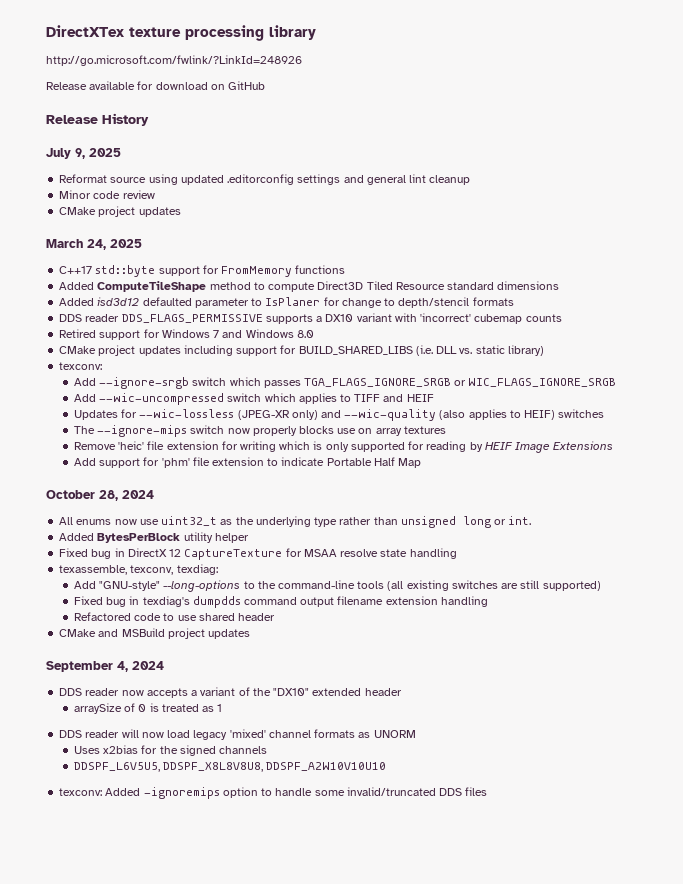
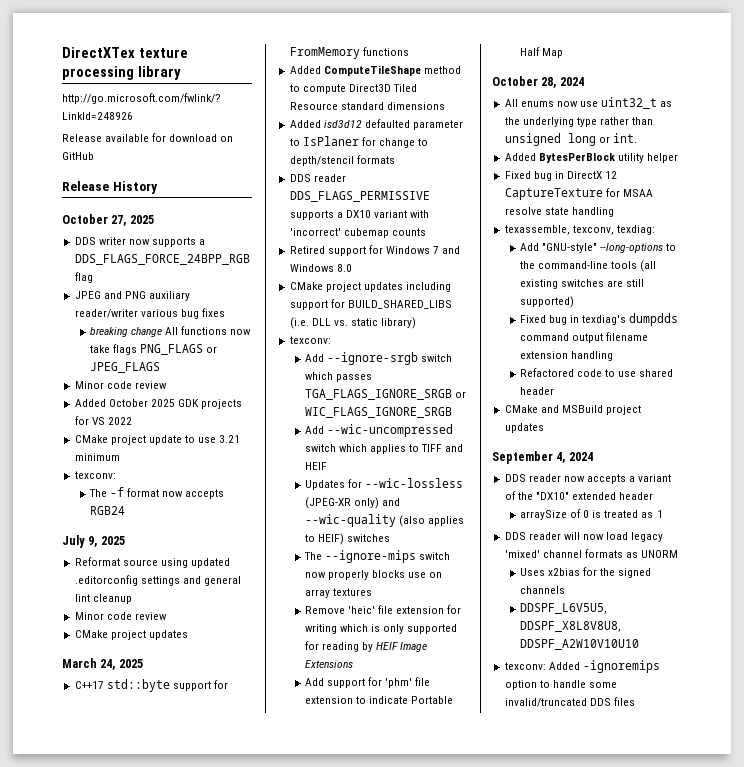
+ October 27, 2025
+ DDS writer now supports a DDS_FLAGS_FORCE_24BPP_RGB flag
+ JPEG and PNG auxiliary reader/writer various bug fixes
+ breaking change All functions now take flags PNG_FLAGS or JPEG_FLAGS
+ Minor code review
+ Added October 2025 GDK projects for VS 2022
+ CMake project update to use 3.21 minimum
+ texconv:
+ The -f format now accepts RGB24

